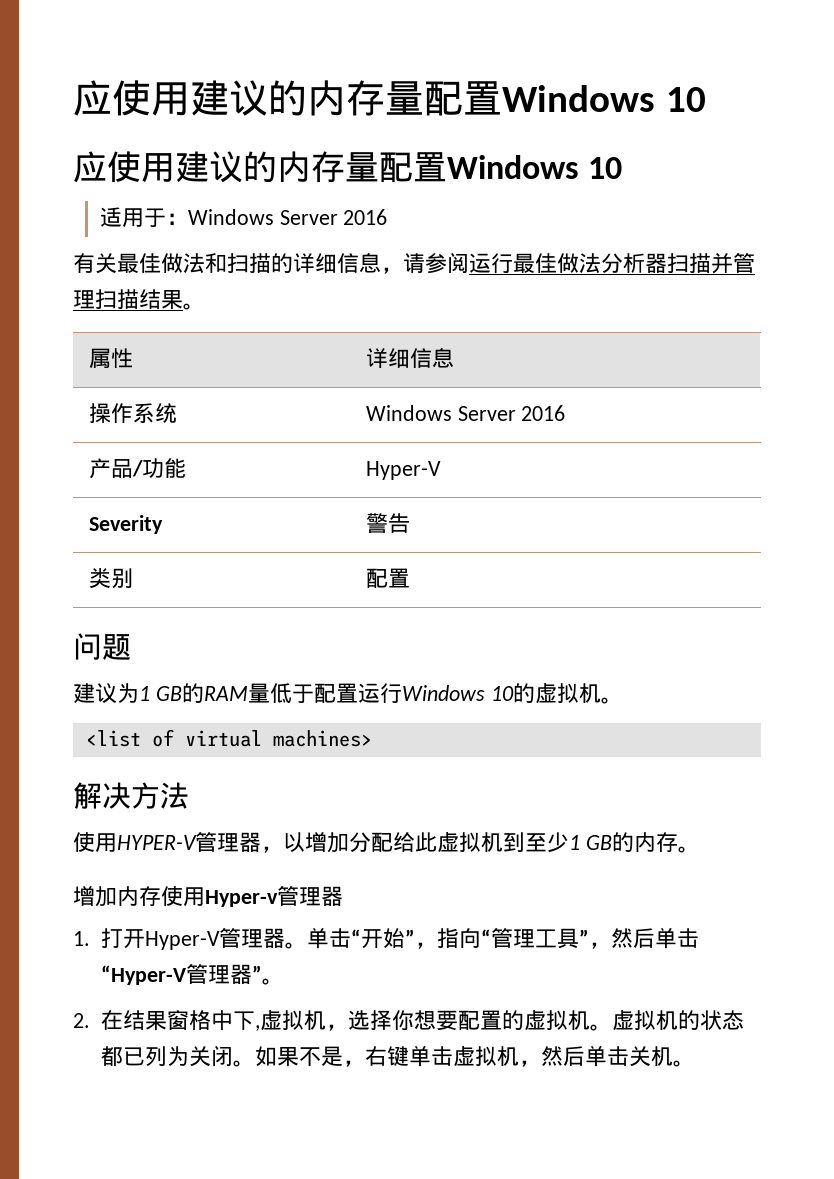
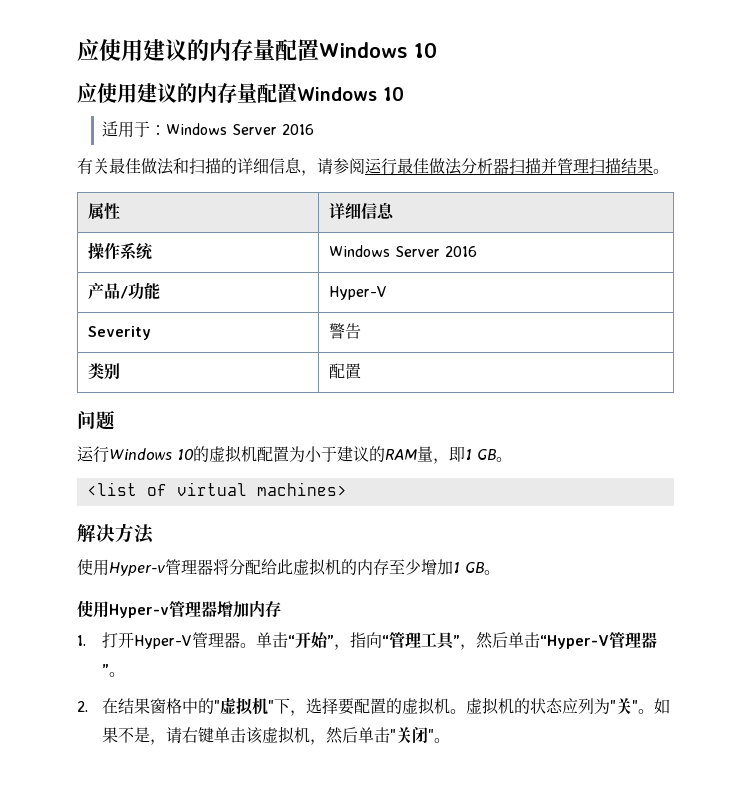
- 建议为1 GB的RAM量低于配置运行Windows 10的虚拟机。
+ 运行Windows 10的虚拟机配置为小于建议的RAM量，即1 GB。
- 使用HYPER-V管理器，以增加分配给此虚拟机到至少1 GB的内存。
- 增加内存使用Hyper-v管理器
+ 使用Hyper-v管理器将分配给此虚拟机的内存至少增加1 GB。
+ 使用Hyper-v管理器增加内存
- 2.在结果窗格中下,虚拟机，选择你想要配置的虚拟机。
+ 2.在结果窗格中的"虚拟机"下，选择要配置的虚拟机。
- 虚拟机的状态都已列为关闭。
+ 虚拟机的状态应列为"关"。
- 如果不是，右键单击虚拟机，然后单击关机。
+ 如果不是，请右键单击该虚拟机，然后单击"关闭"。

